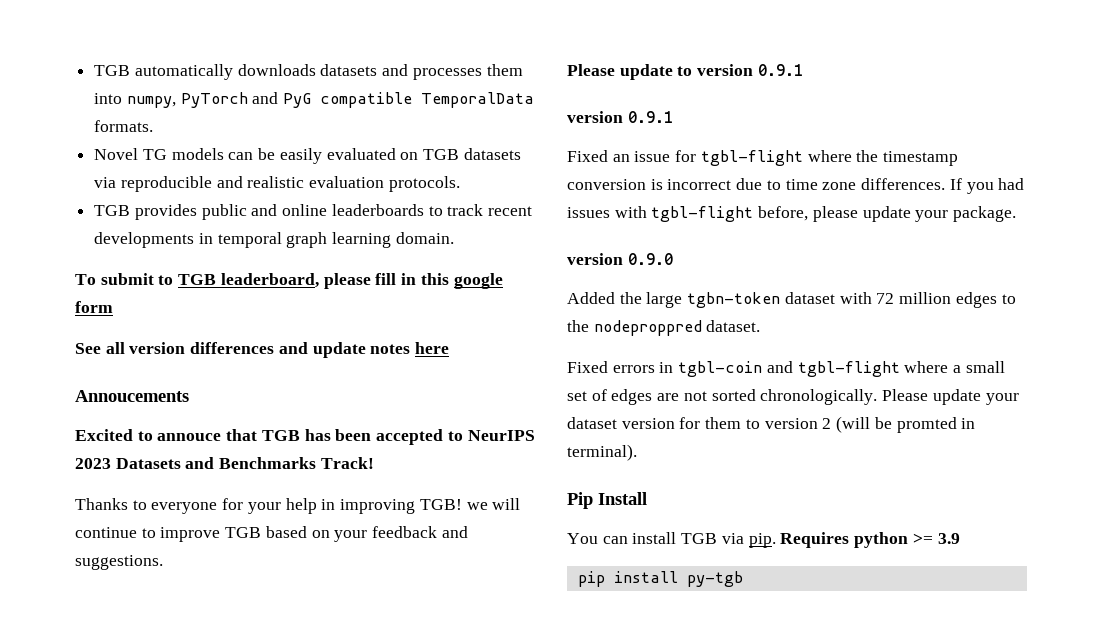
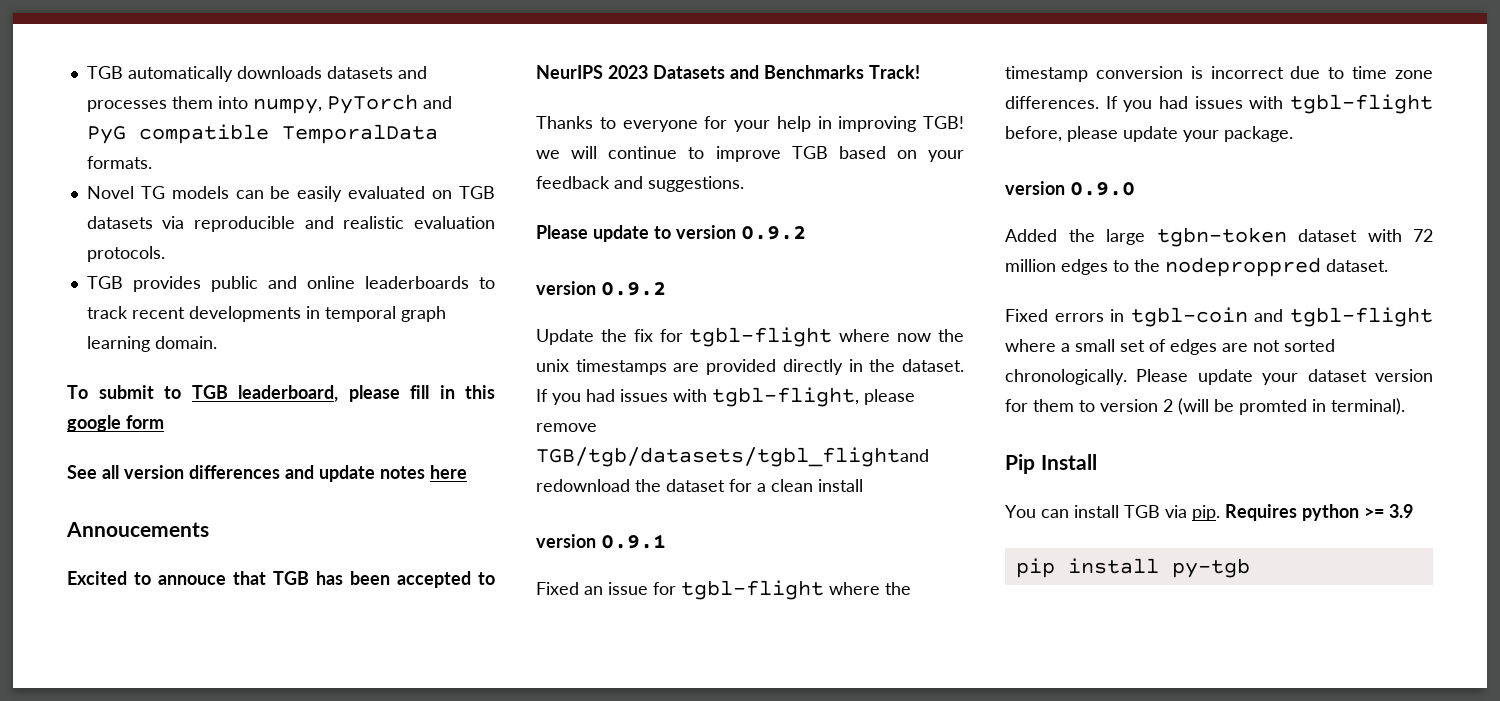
- Please update to version 0.9.1
+ Please update to version 0.9.2
+ version 0.9.2
+ Update the fix for tgbl-flight where now the unix timestamps are provided directly in the dataset. If you had issues with tgbl-flight, please remove TGB/tgb/datasets/tgbl_flightand redownload the dataset for a clean install

